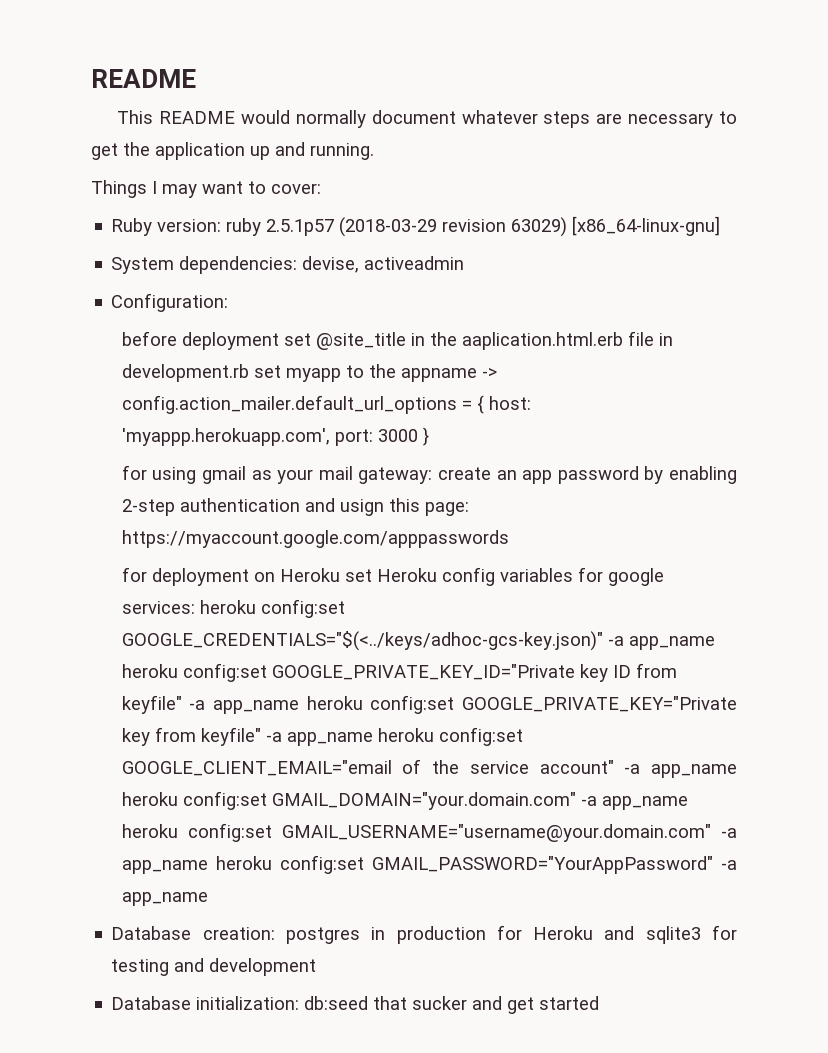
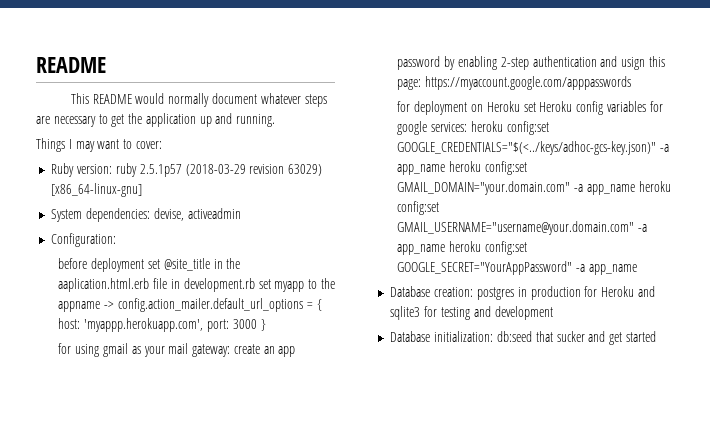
- for deployment on Heroku set Heroku config variables for google services: heroku config:set GOOGLE_CREDENTIALS="$(<../keys/adhoc-gcs-key.json)" -a app_name heroku config:set GOOGLE_PRIVATE_KEY_ID="Private key ID from keyfile" -a app_name heroku config:set GOOGLE_PRIVATE_KEY="Private key from keyfile" -a app_name heroku config:set GOOGLE_CLIENT_EMAIL="email of the service account" -a app_name heroku config:set GMAIL_DOMAIN="your.domain.com" -a app_name heroku config:set GMAIL_USERNAME="username@your.domain.com" -a app_name heroku config:set GMAIL_PASSWORD="YourAppPassword" -a app_name
+ for deployment on Heroku set Heroku config variables for google services: heroku config:set GOOGLE_CREDENTIALS="$(<../keys/adhoc-gcs-key.json)" -a app_name heroku config:set GMAIL_DOMAIN="your.domain.com" -a app_name heroku config:set GMAIL_USERNAME="username@your.domain.com" -a app_name heroku config:set GOOGLE_SECRET="YourAppPassword" -a app_name

